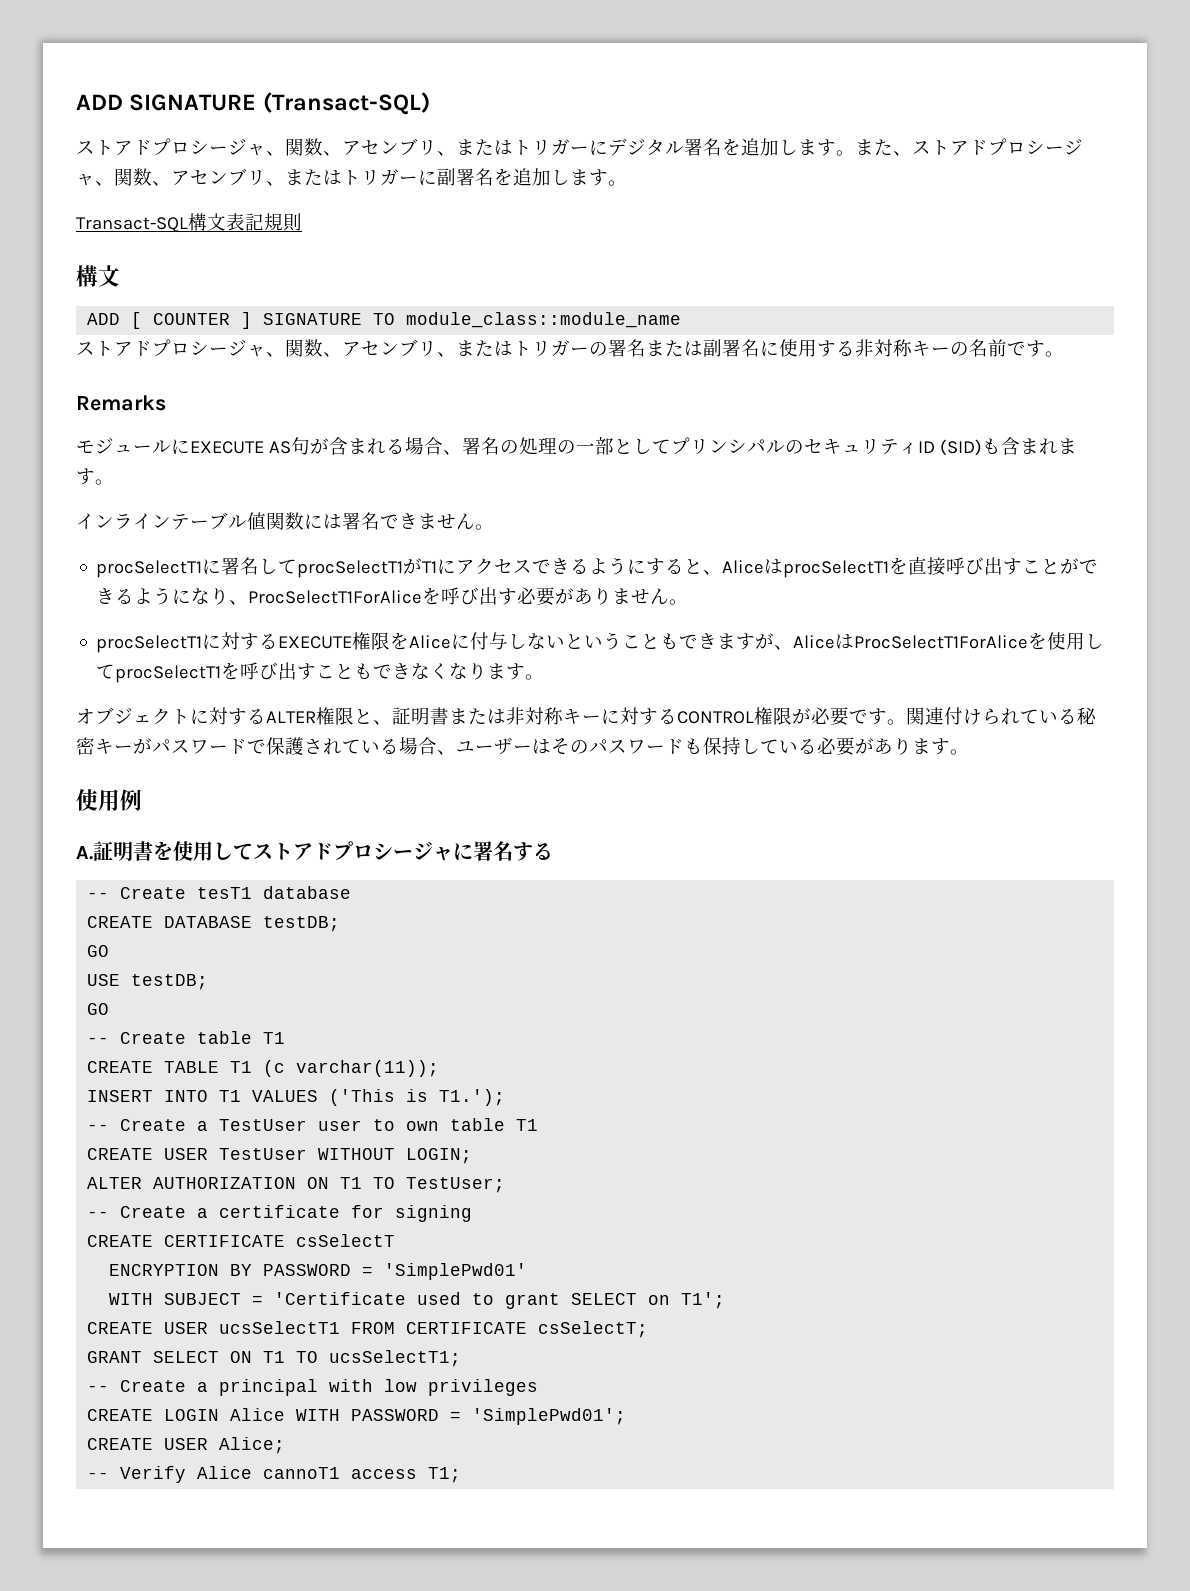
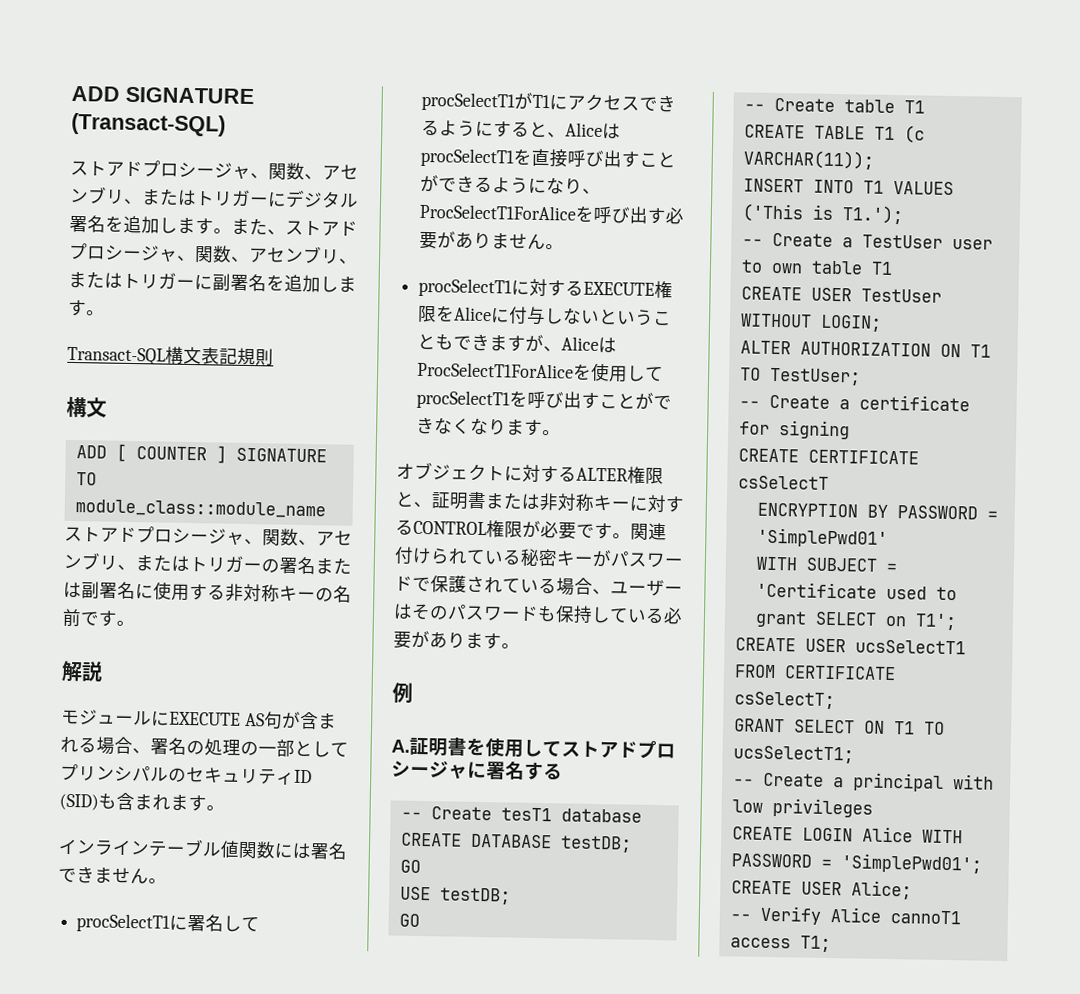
- Remarks
+ 解説
- procSelectT1に対するEXECUTE権限をAliceに付与しないということもできますが、AliceはProcSelectT1ForAliceを使用してprocSelectT1を呼び出すこともできなくなります。
+ procSelectT1に対するEXECUTE権限をAliceに付与しないということもできますが、AliceはProcSelectT1ForAliceを使用してprocSelectT1を呼び出すことができなくなります。
- 使用例
+ 例
- CREATE TABLE T1 (c varchar(11));
+ CREATE TABLE T1 (c VARCHAR(11));

